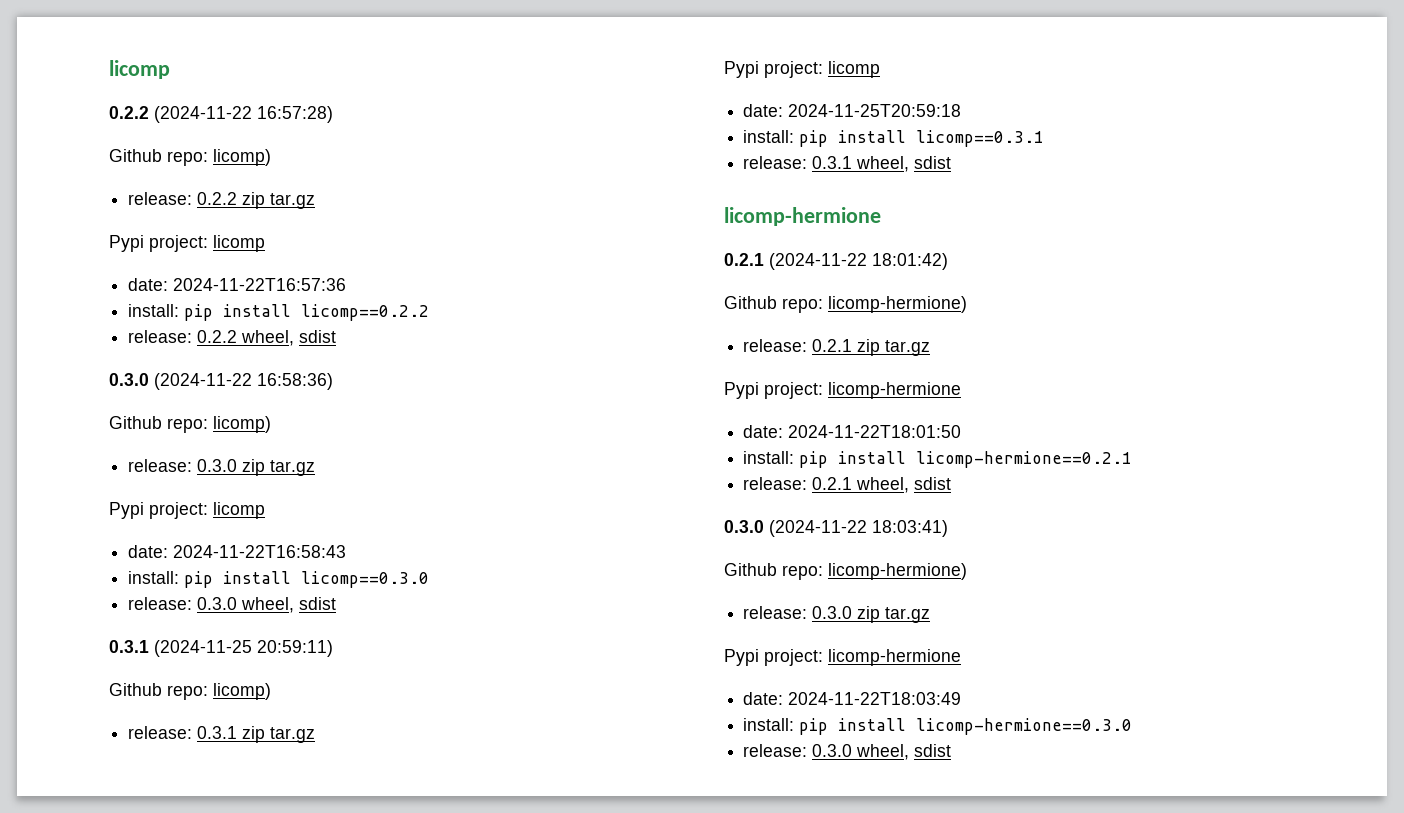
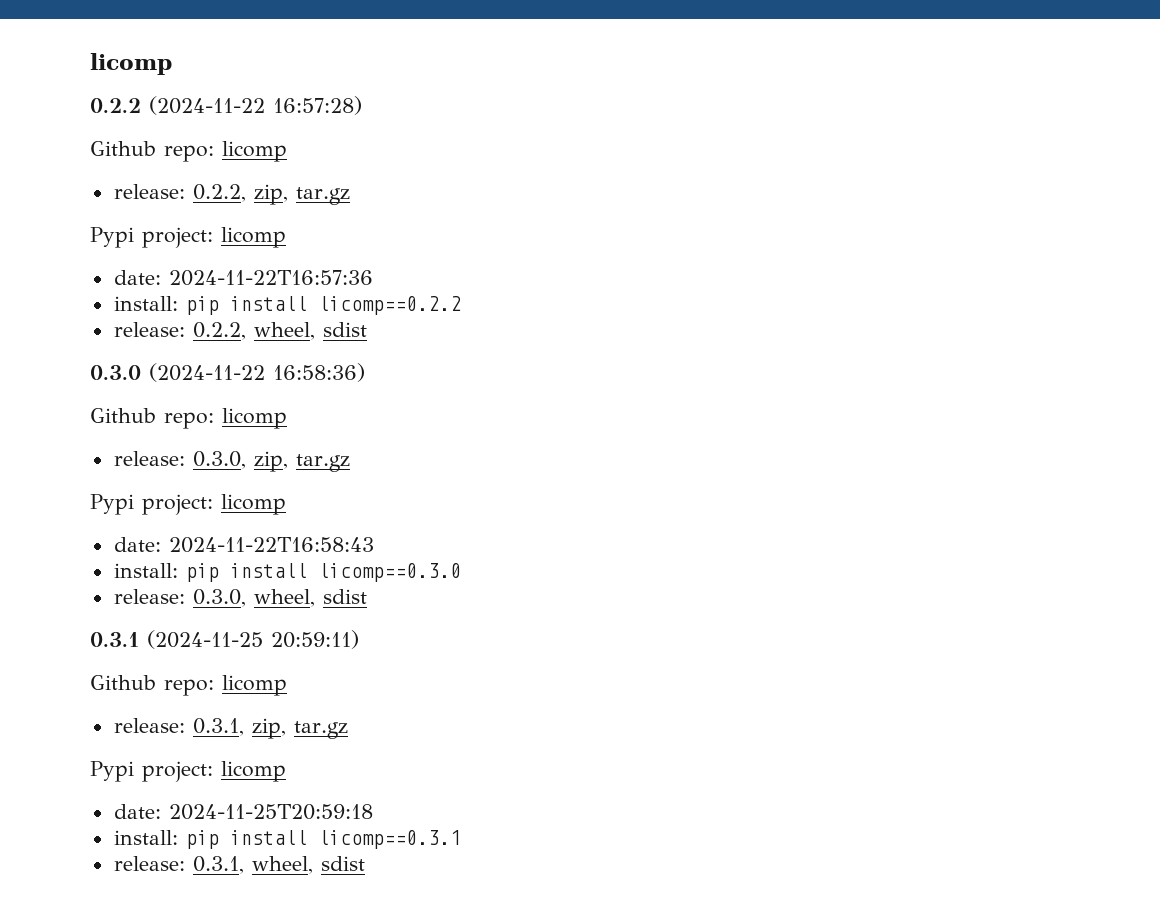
  0.2.2 (2024-11-22 16:57:28)
- Github repo: licomp)
- release: 0.2.2 zip tar.gz
+ Github repo: licomp
+ release: 0.2.2, zip, tar.gz
- release: 0.2.2 wheel, sdist
+ release: 0.2.2, wheel, sdist
  0.3.0 (2024-11-22 16:58:36)
- Github repo: licomp)
- release: 0.3.0 zip tar.gz
+ Github repo: licomp
+ release: 0.3.0, zip, tar.gz
  install: pip install licomp==0.3.0
- release: 0.3.0 wheel, sdist
+ release: 0.3.0, wheel, sdist
  0.3.1 (2024-11-25 20:59:11)
- Github repo: licomp)
- release: 0.3.1 zip tar.gz
+ Github repo: licomp
+ release: 0.3.1, zip, tar.gz
- release: 0.3.1 wheel, sdist
- licomp-hermione
- 0.2.1 (2024-11-22 18:01:42)
- Github repo: licomp-hermione)
- release: 0.2.1 zip tar.gz
- Pypi project: licomp-hermione
- date: 2024-11-22T18:01:50
- install: pip install licomp-hermione==0.2.1
- release: 0.2.1 wheel, sdist
- 0.3.0 (2024-11-22 18:03:41)
- Github repo: licomp-hermione)
- release: 0.3.0 zip tar.gz
- Pypi project: licomp-hermione
- date: 2024-11-22T18:03:49
- install: pip install licomp-hermione==0.3.0
- release: 0.3.0 wheel, sdist
+ release: 0.3.1, wheel, sdist

